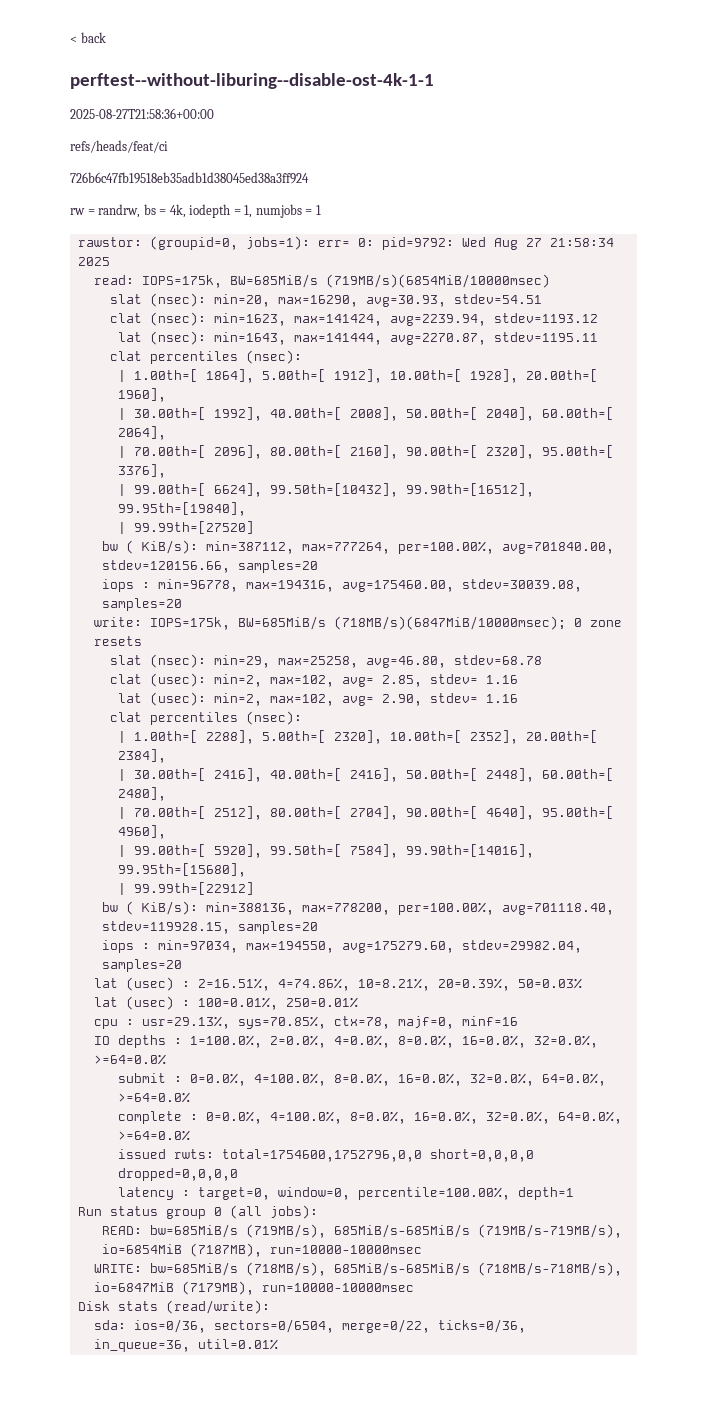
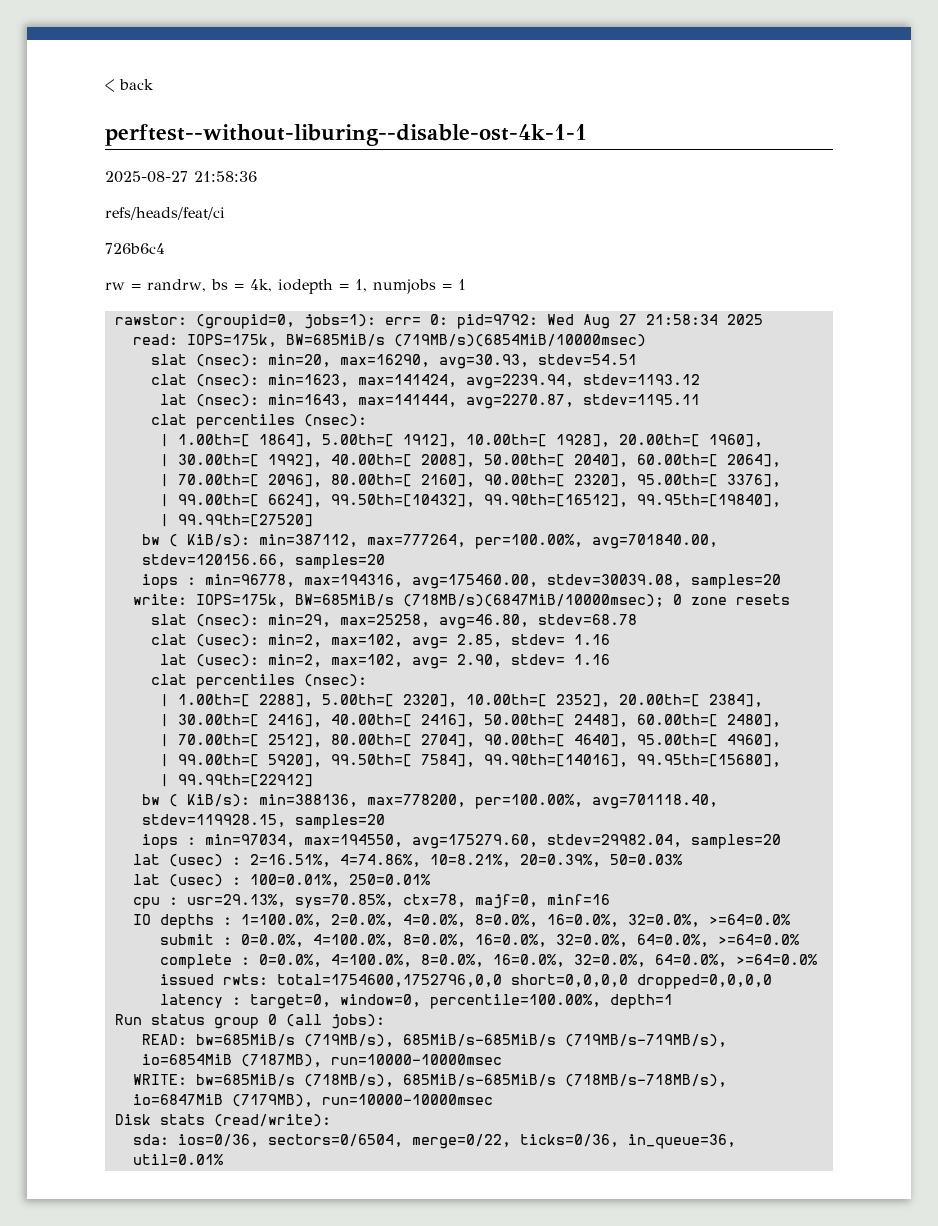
- 2025-08-27T21:58:36+00:00
+ 2025-08-27 21:58:36
- 726b6c47fb19518eb35adb1d38045ed38a3ff924
+ 726b6c4

